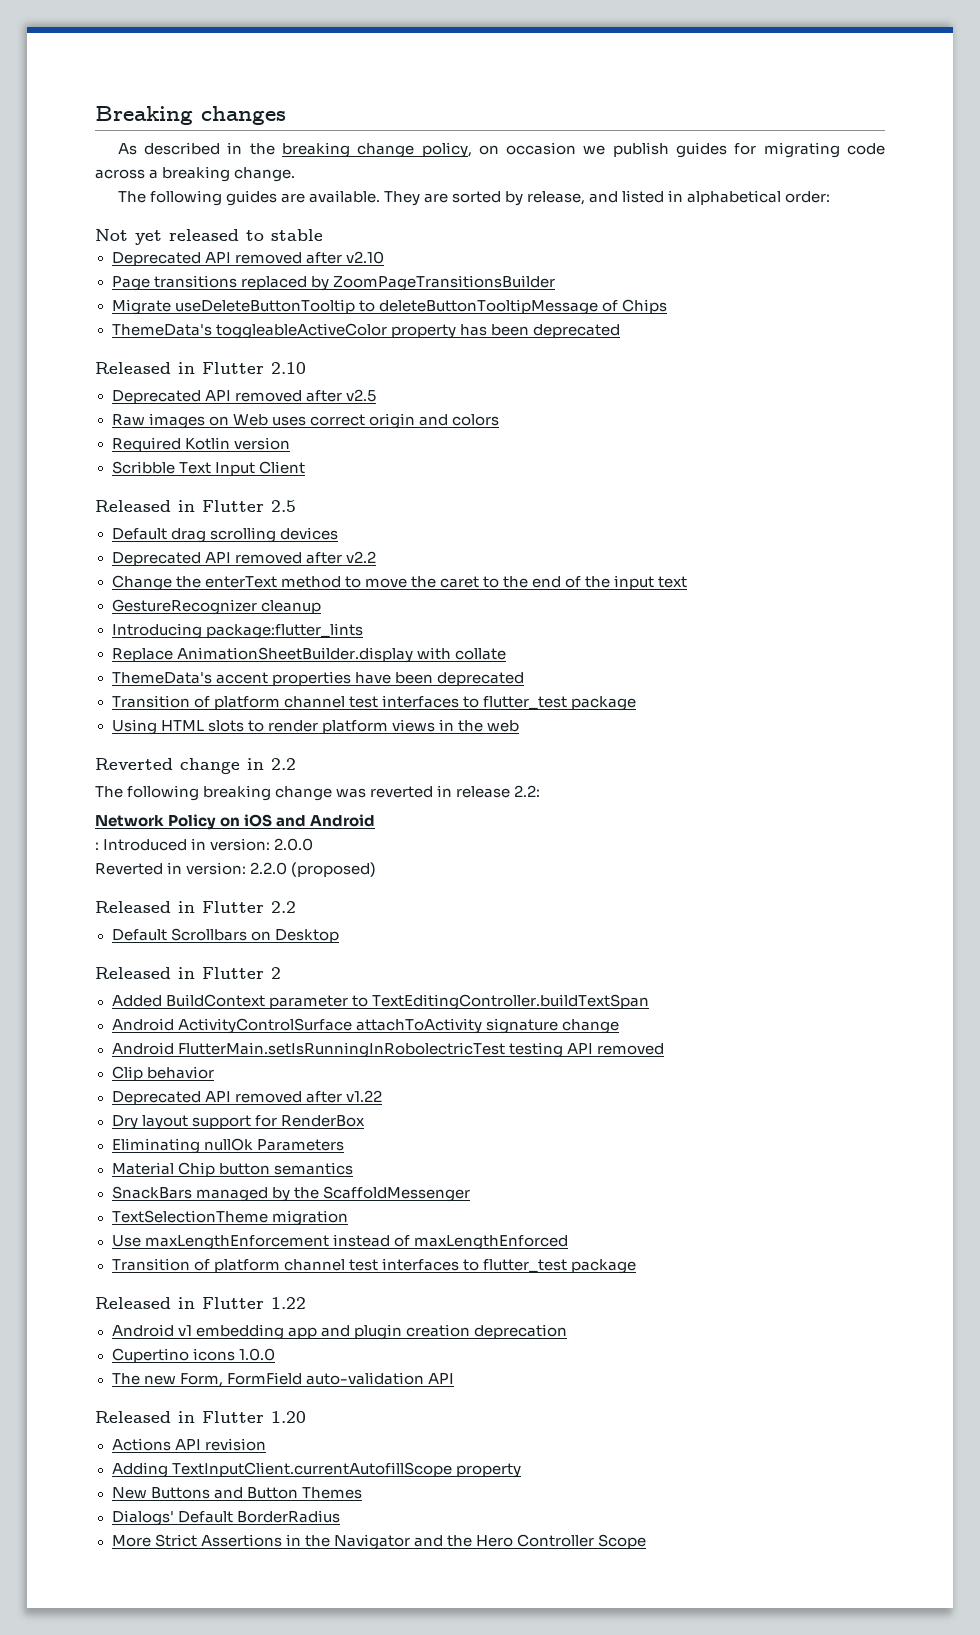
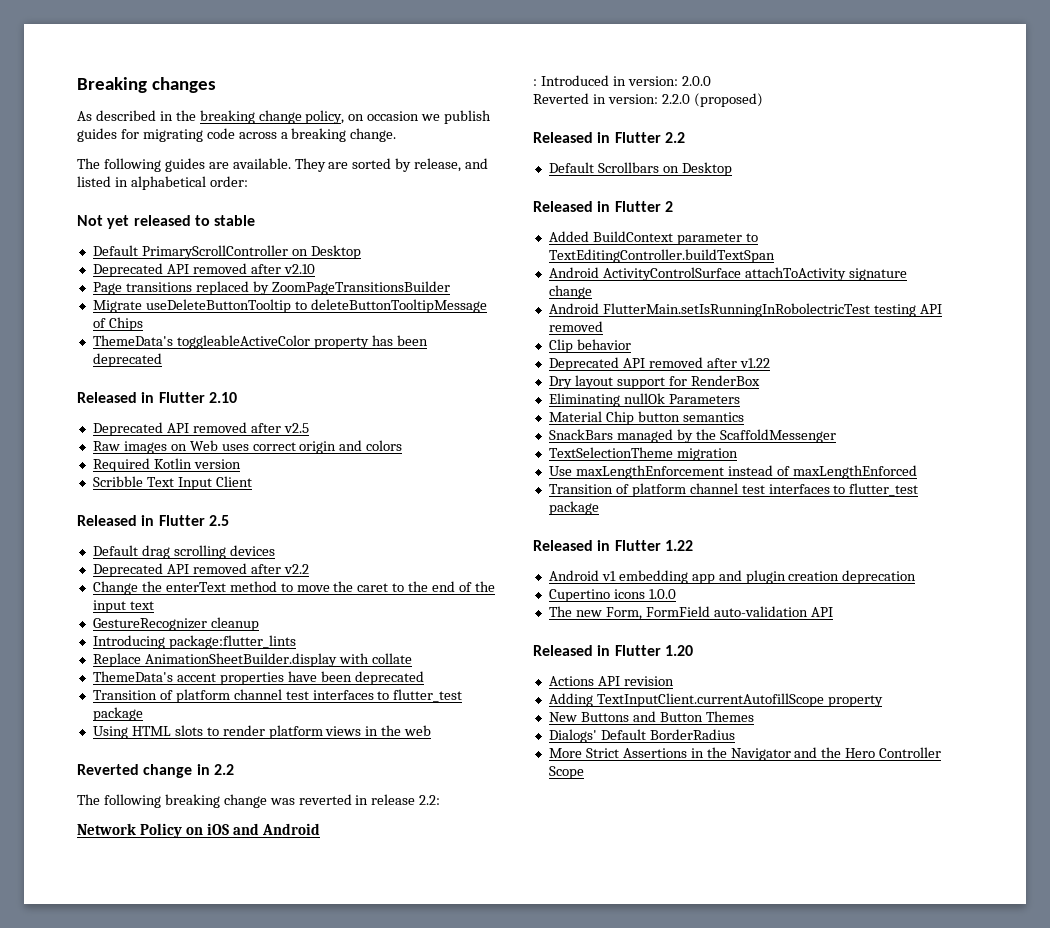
+ Default PrimaryScrollController on Desktop

